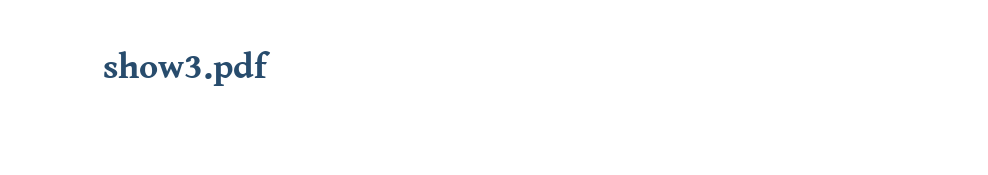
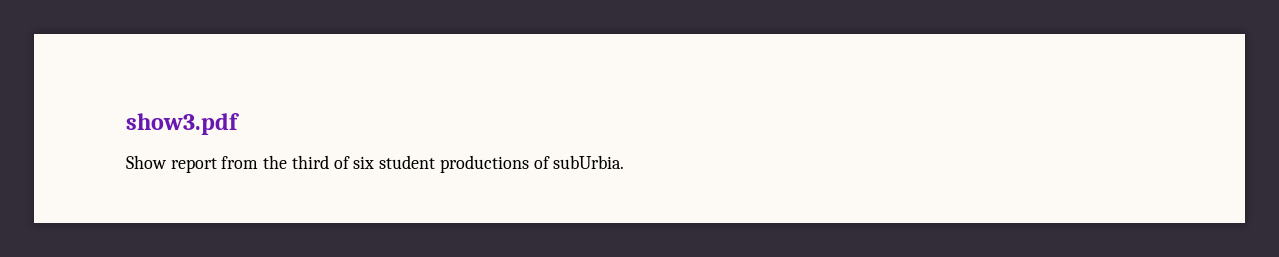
+ Show report from the third of six student productions of subUrbia.

